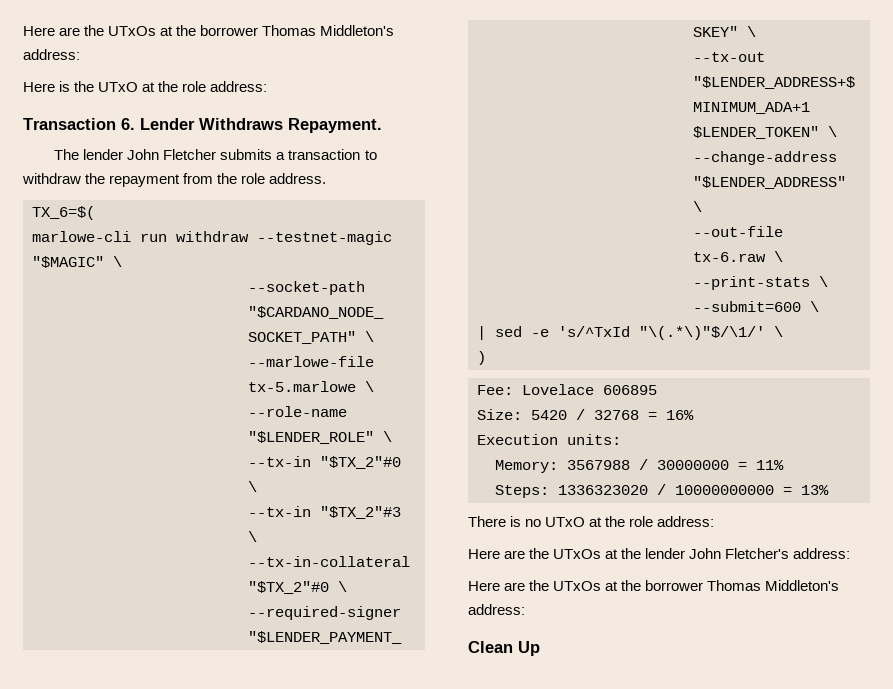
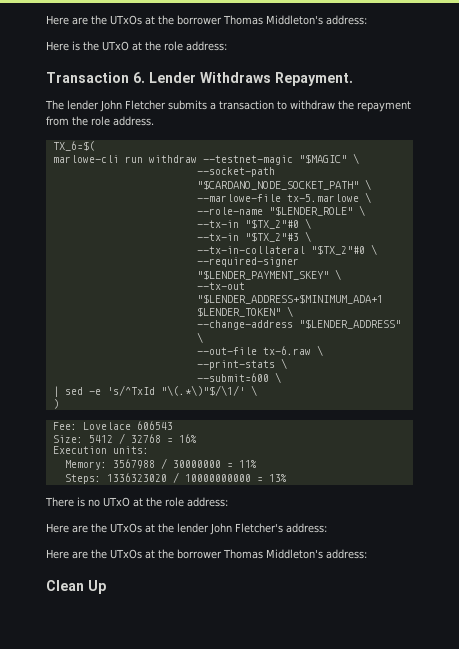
- Fee: Lovelace 606895
+ Fee: Lovelace 606543
- Size: 5420 / 32768 = 16%
+ Size: 5412 / 32768 = 16%

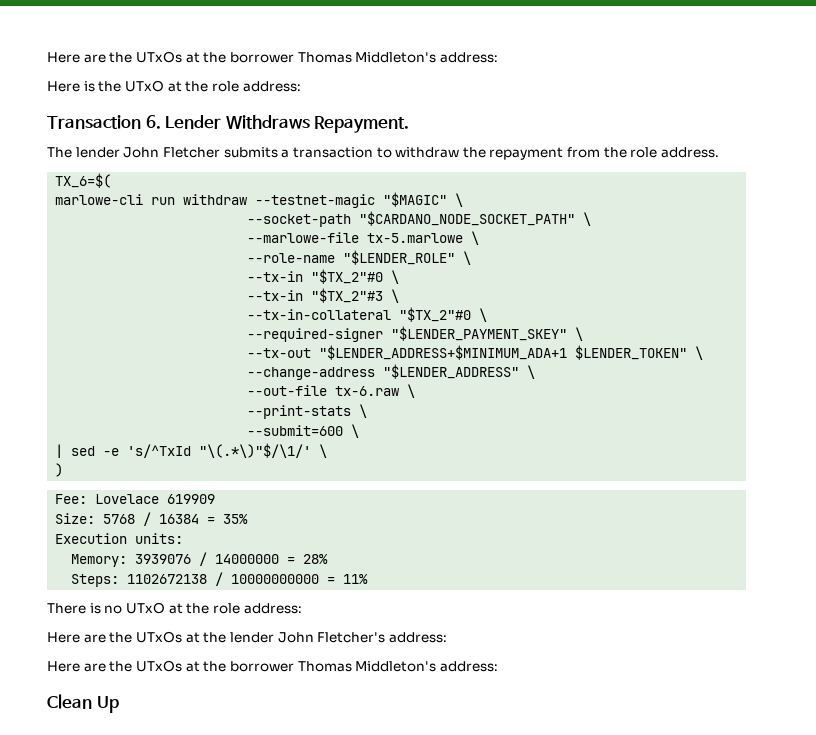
- Fee: Lovelace 606543
+ Fee: Lovelace 619909
- Size: 5412 / 32768 = 16%
+ Size: 5768 / 16384 = 35%
  Execution units:
- Memory: 3567988 / 30000000 = 11%
+ Memory: 3939076 / 14000000 = 28%
- Steps: 1336323020 / 10000000000 = 13%
+ Steps: 1102672138 / 10000000000 = 11%

